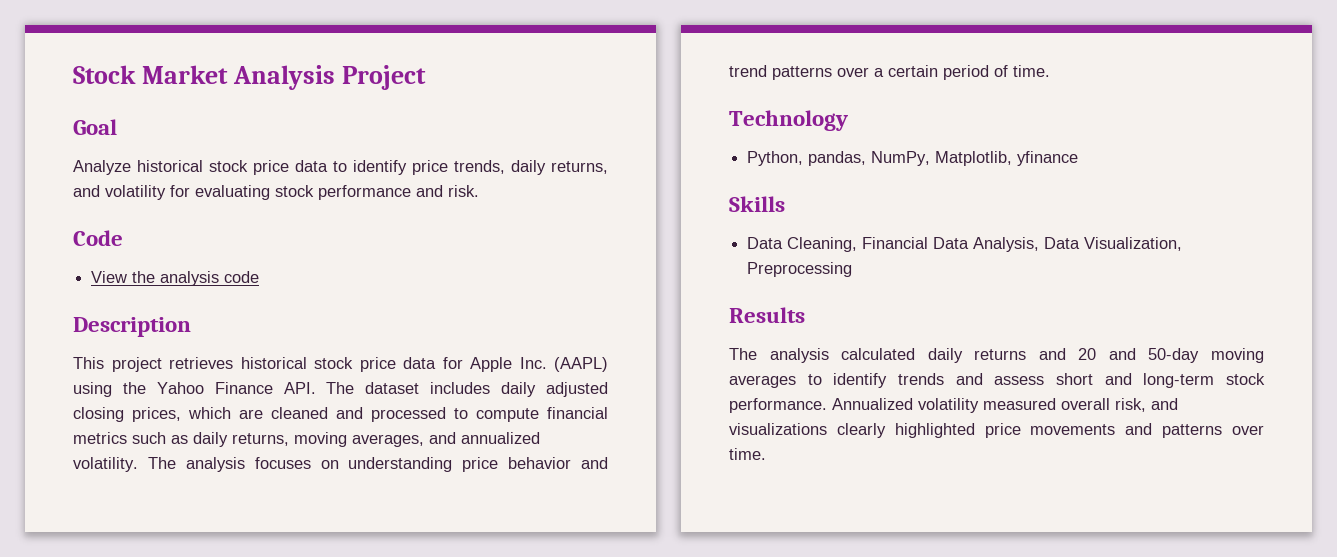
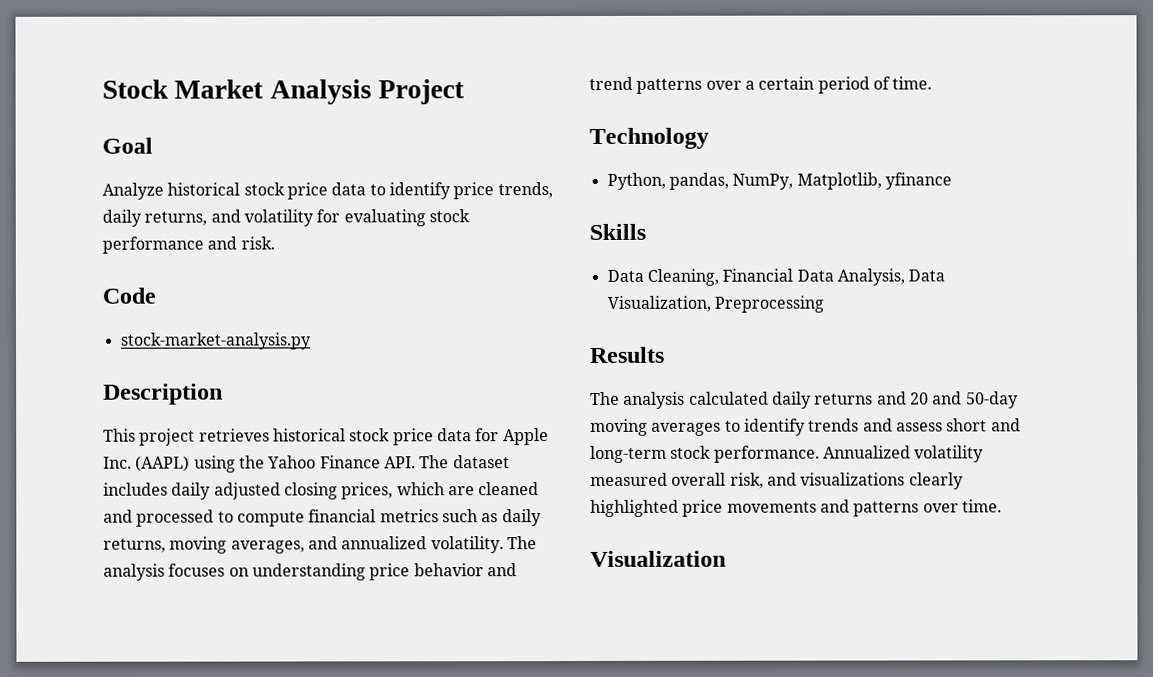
- View the analysis code
+ stock-market-analysis.py
+ Visualization

